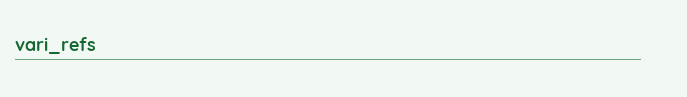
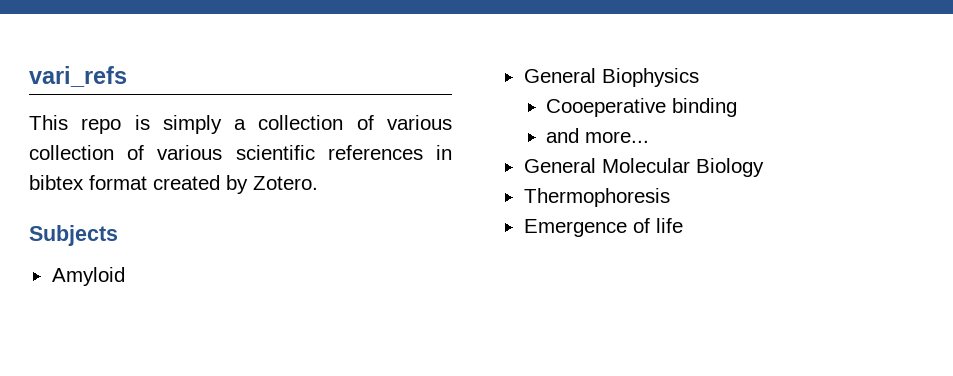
+ This repo is simply a collection of various collection of various scientific references in bibtex format created by Zotero.
+ Subjects
+ Amyloid
+ General Biophysics
+ Cooeperative binding
+ and more...
+ General Molecular Biology
+ Thermophoresis
+ Emergence of life

